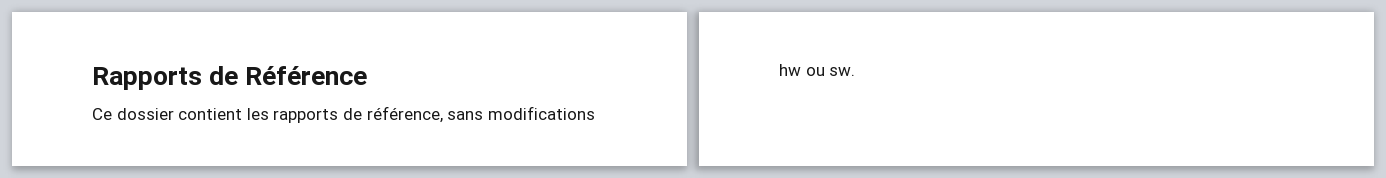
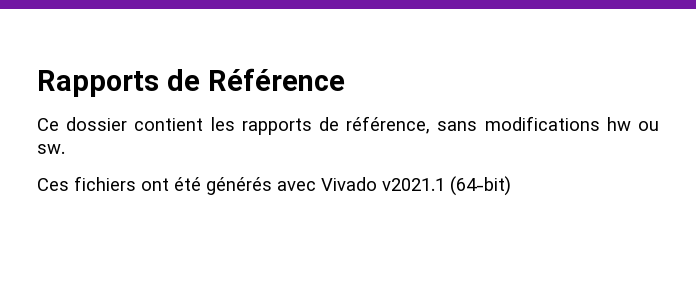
+ Ces fichiers ont été générés avec Vivado v2021.1 (64-bit)

